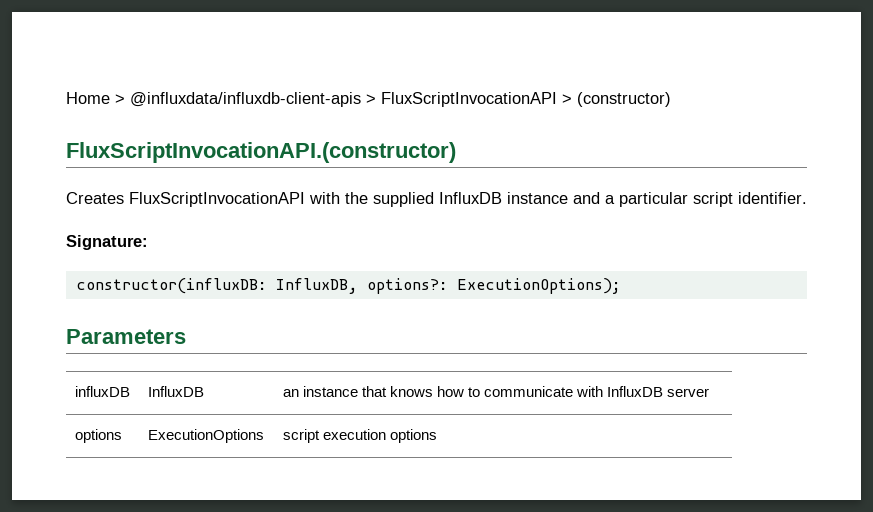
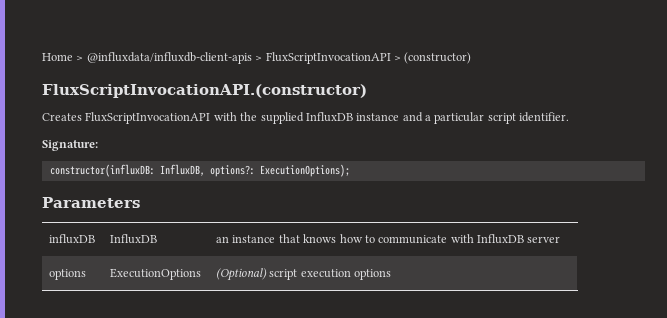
- options | ExecutionOptions | script execution options
+ options | ExecutionOptions | (Optional) script execution options

